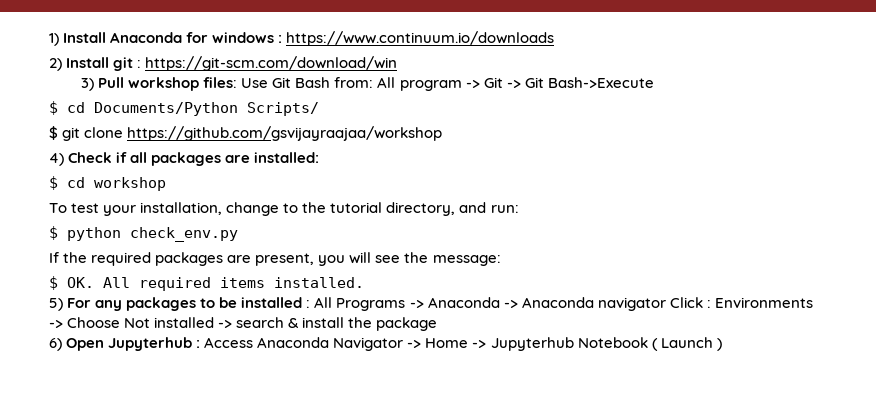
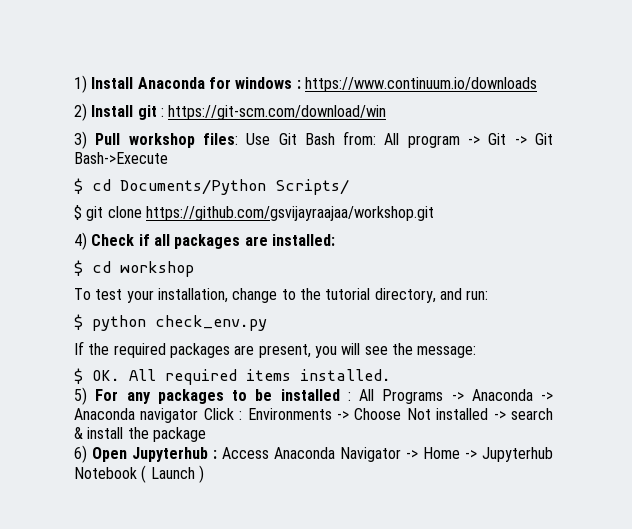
- $ git clone https://github.com/gsvijayraajaa/workshop
+ $ git clone https://github.com/gsvijayraajaa/workshop.git

